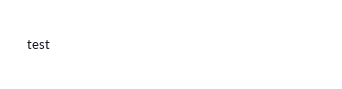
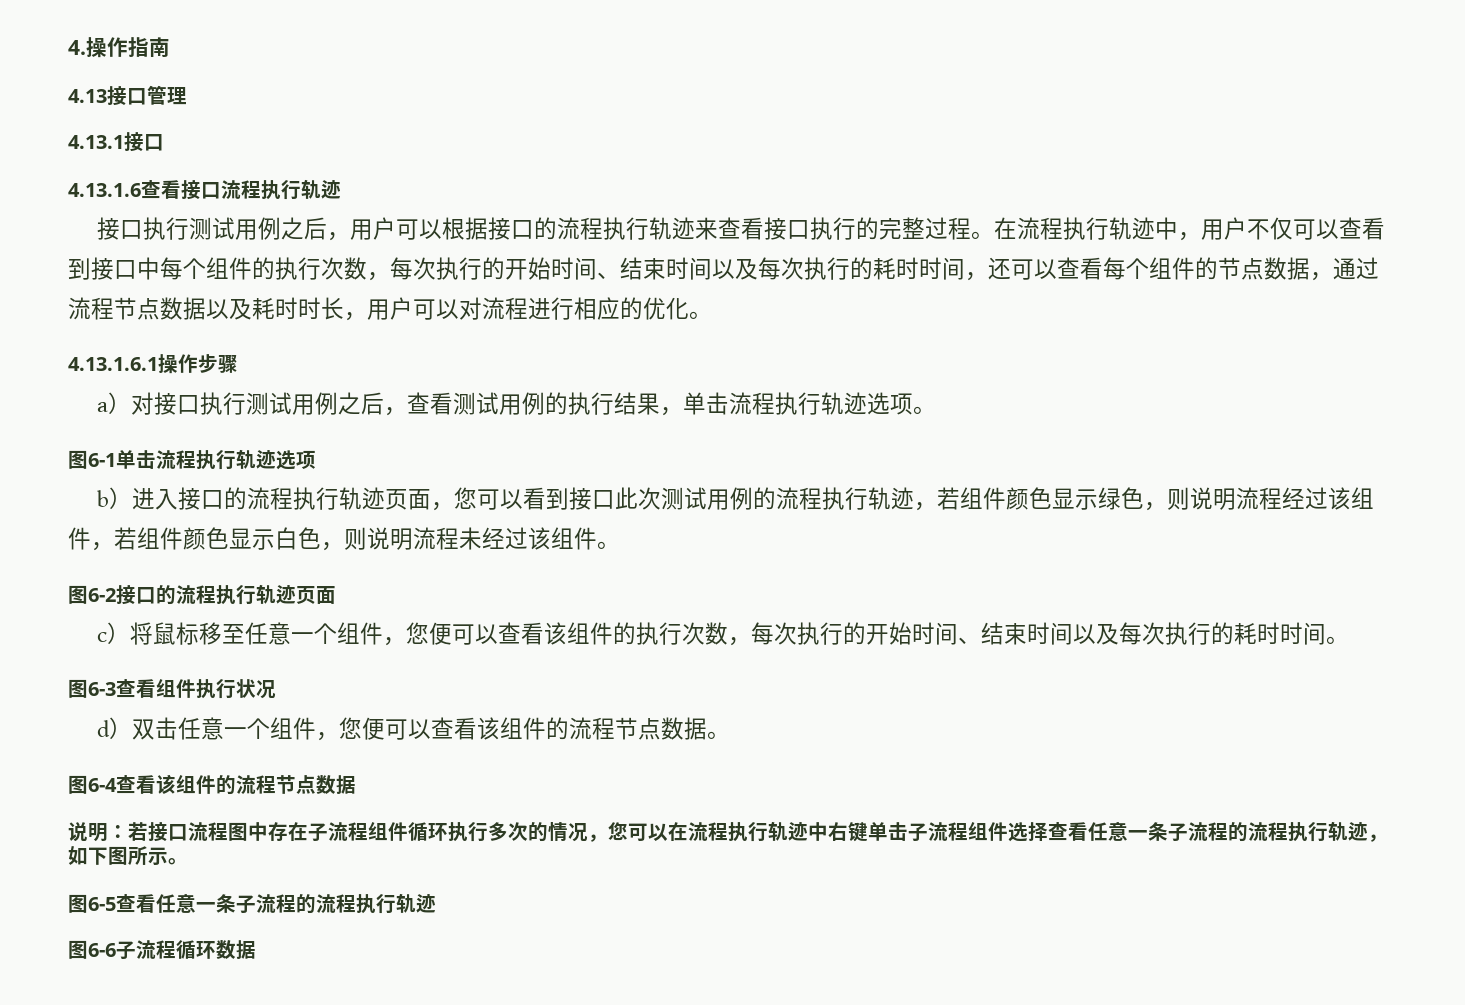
- test
+ 4.操作指南
+ 4.13接口管理
+ 4.13.1接口
+ 4.13.1.6查看接口流程执行轨迹
+ 接口执行测试用例之后，用户可以根据接口的流程执行轨迹来查看接口执行的完整过程。在流程执行轨迹中，用户不仅可以查看到接口中每个组件的执行次数，每次执行的开始时间、结束时间以及每次执行的耗时时间，还可以查看每个组件的节点数据，通过流程节点数据以及耗时时长，用户可以对流程进行相应的优化。
+ 4.13.1.6.1操作步骤
+ a）对接口执行测试用例之后，查看测试用例的执行结果，单击流程执行轨迹选项。
+ 图6-1单击流程执行轨迹选项
+ b）进入接口的流程执行轨迹页面，您可以看到接口此次测试用例的流程执行轨迹，若组件颜色显示绿色，则说明流程经过该组件，若组件颜色显示白色，则说明流程未经过该组件。
+ 图6-2接口的流程执行轨迹页面
+ c）将鼠标移至任意一个组件，您便可以查看该组件的执行次数，每次执行的开始时间、结束时间以及每次执行的耗时时间。
+ 图6-3查看组件执行状况
+ d）双击任意一个组件，您便可以查看该组件的流程节点数据。
+ 图6-4查看该组件的流程节点数据
+ 说明：若接口流程图中存在子流程组件循环执行多次的情况，您可以在流程执行轨迹中右键单击子流程组件选择查看任意一条子流程的流程执行轨迹，如下图所示。
+ 图6-5查看任意一条子流程的流程执行轨迹
+ 图6-6子流程循环数据

